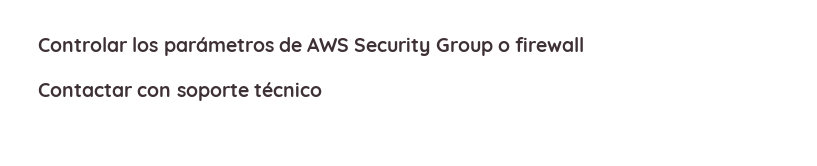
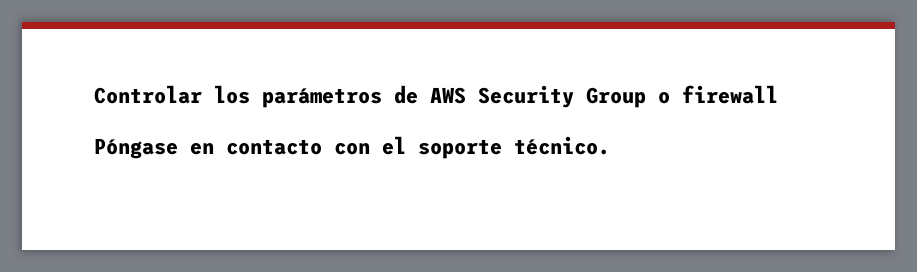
- Contactar con soporte técnico
+ Póngase en contacto con el soporte técnico.

